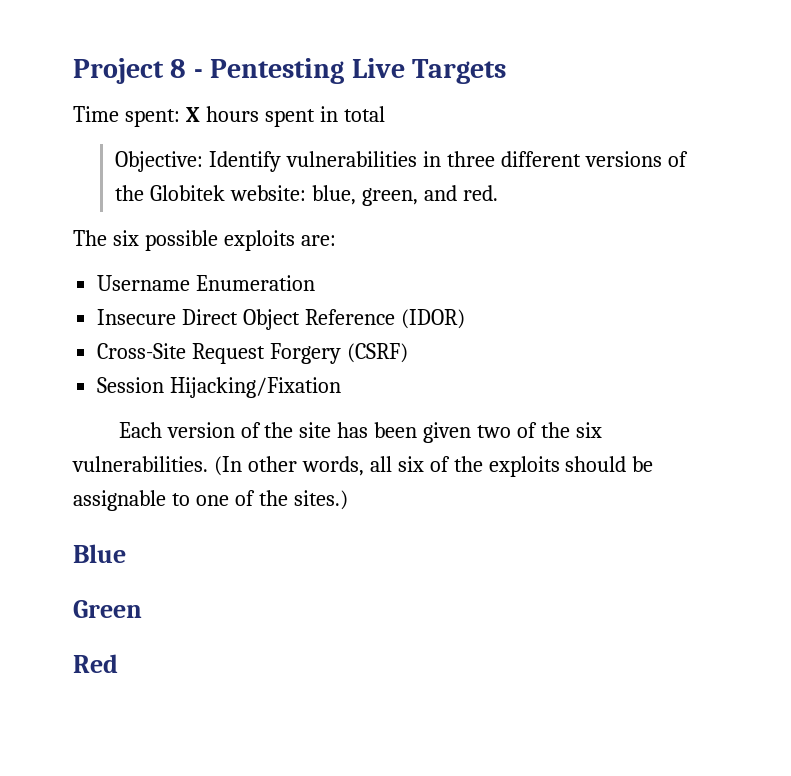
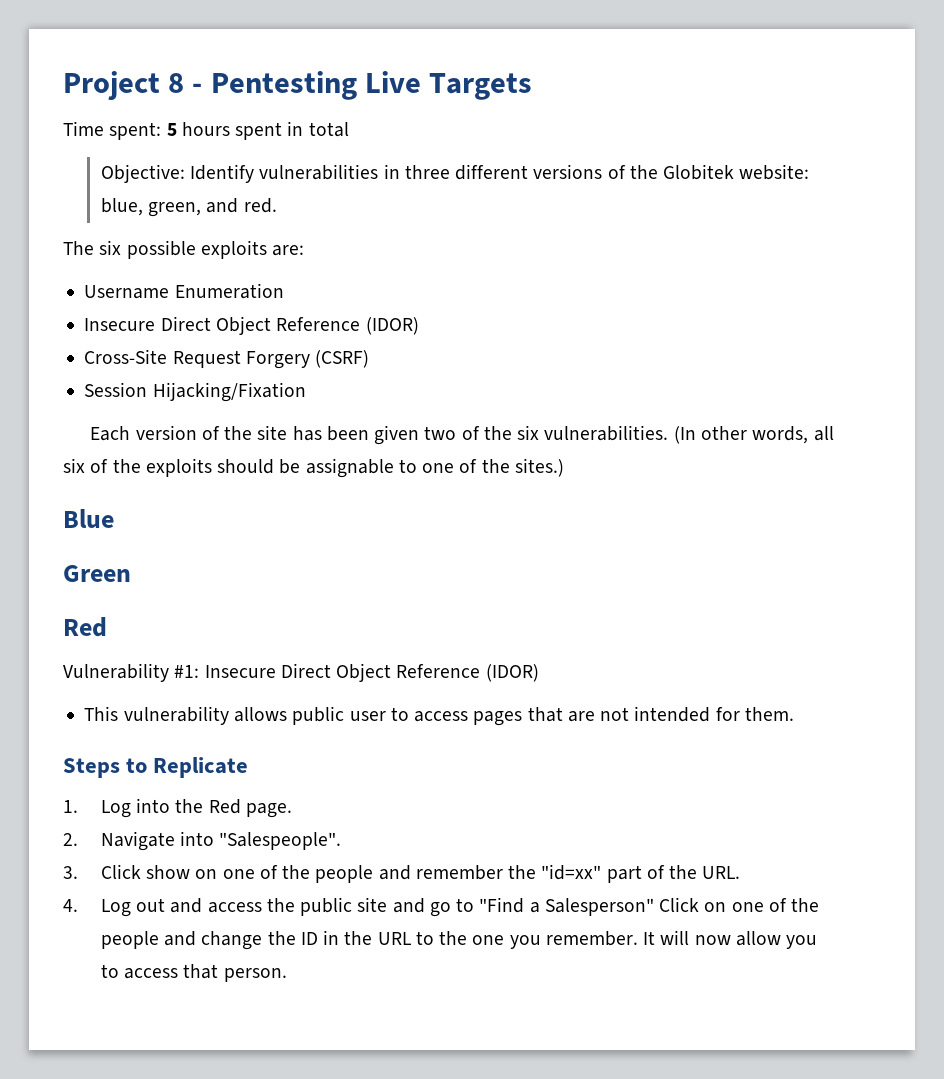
- Time spent: X hours spent in total
+ Time spent: 5 hours spent in total
+ Vulnerability #1: Insecure Direct Object Reference (IDOR)
+ This vulnerability allows public user to access pages that are not intended for them.
+ Steps to Replicate
+ 1. Log into the Red page.
+ 2. Navigate into "Salespeople".
+ 3. Click show on one of the people and remember the "id=xx" part of the URL.
+ 4. Log out and access the public site and go to "Find a Salesperson" Click on one of the people and change the ID in the URL to the one you remember. It will now allow you to access that person.

